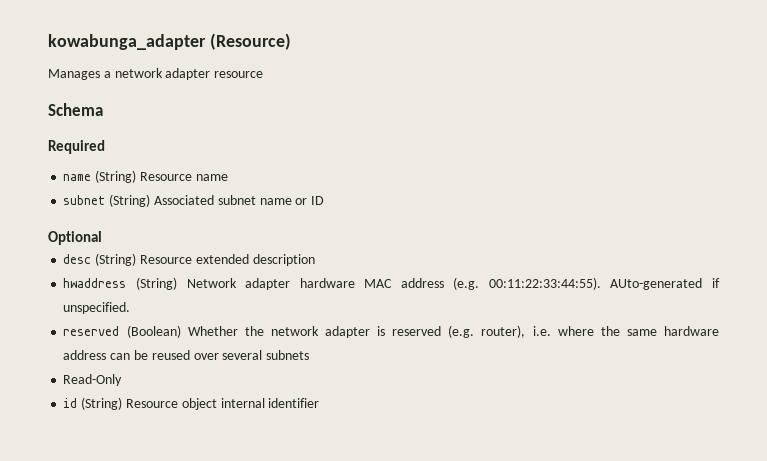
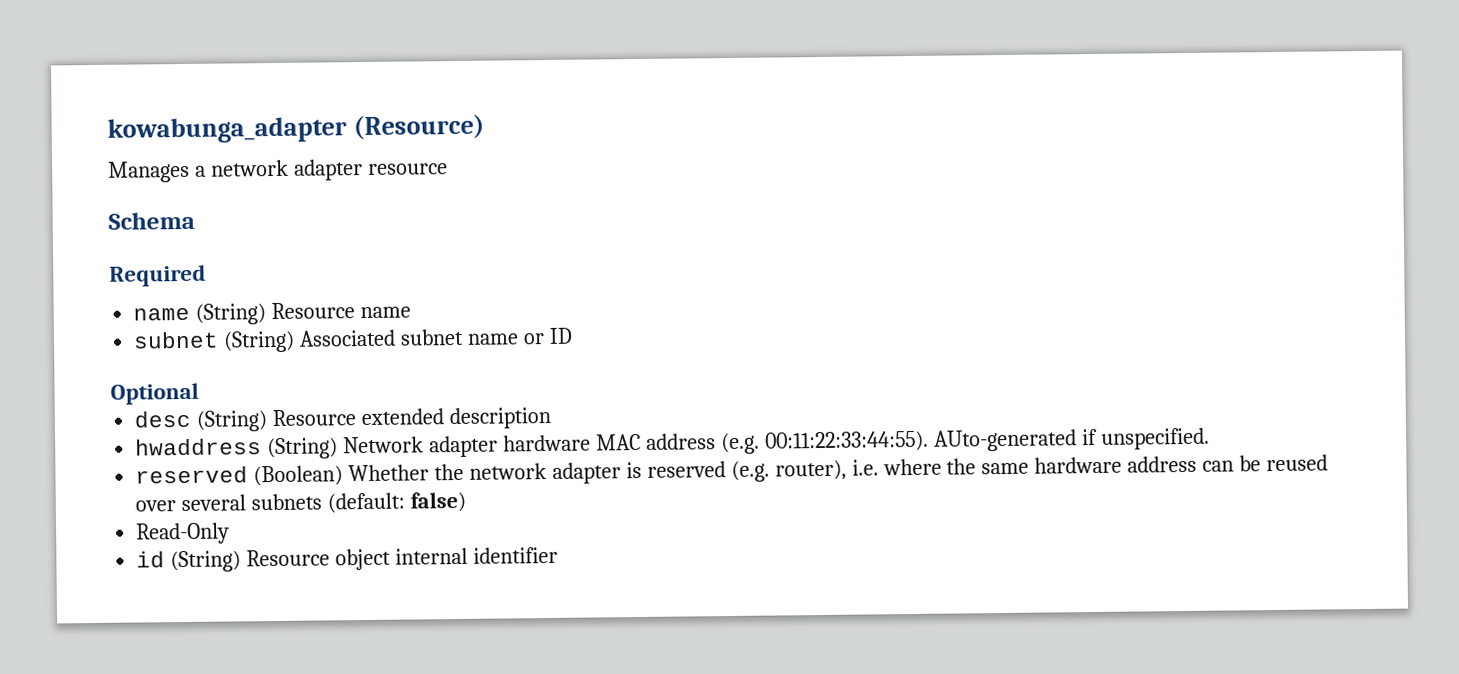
- reserved (Boolean) Whether the network adapter is reserved (e.g. router), i.e. where the same hardware address can be reused over several subnets
+ reserved (Boolean) Whether the network adapter is reserved (e.g. router), i.e. where the same hardware address can be reused over several subnets (default: false)

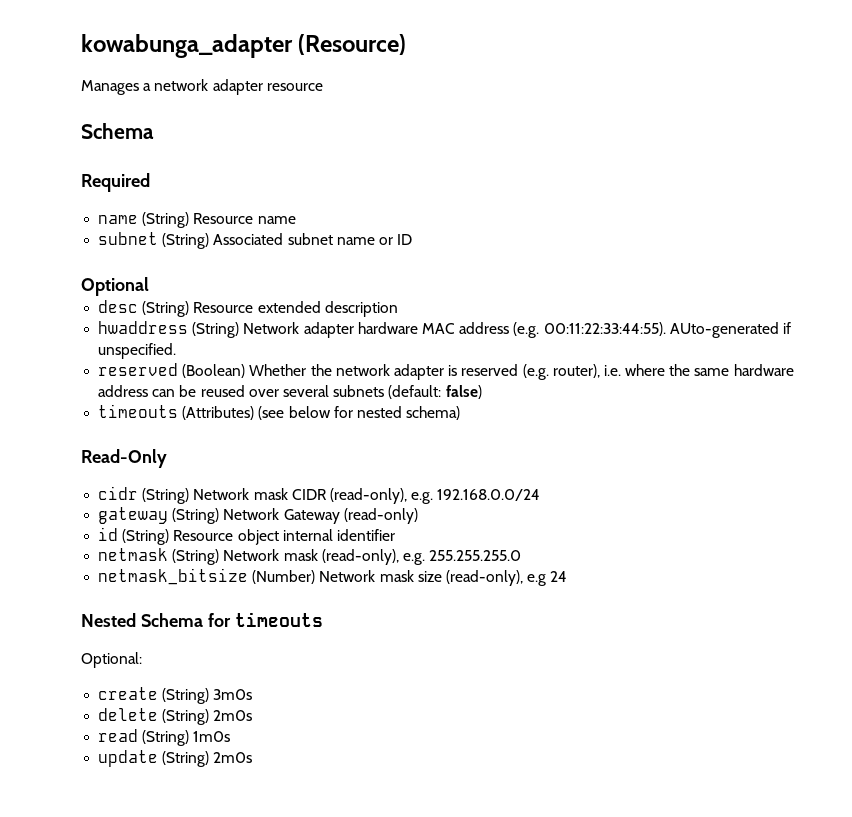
+ timeouts (Attributes) (see below for nested schema)
  Read-Only
+ cidr (String) Network mask CIDR (read-only), e.g. 192.168.0.0/24
+ gateway (String) Network Gateway (read-only)
+ netmask (String) Network mask (read-only), e.g. 255.255.255.0
+ netmask_bitsize (Number) Network mask size (read-only), e.g 24
+ Nested Schema for timeouts
+ Optional:
+ create (String) 3m0s
+ delete (String) 2m0s
+ read (String) 1m0s
+ update (String) 2m0s

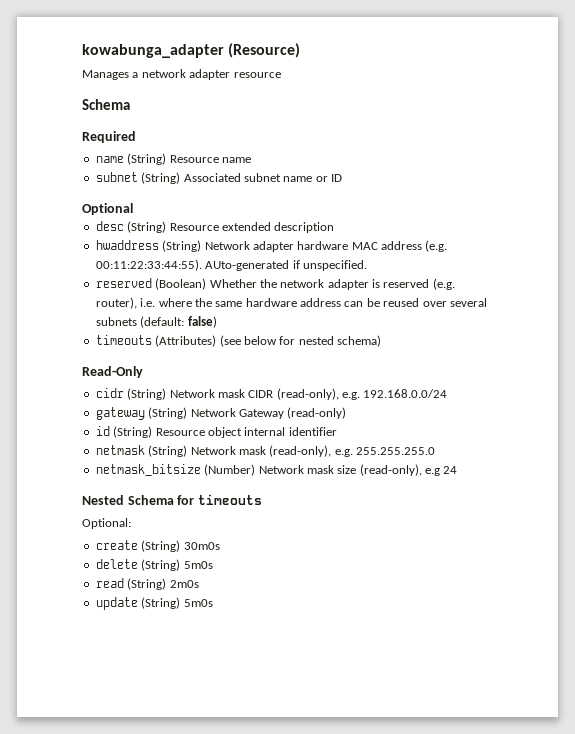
- create (String) 3m0s
+ create (String) 30m0s
- delete (String) 2m0s
+ delete (String) 5m0s
- read (String) 1m0s
+ read (String) 2m0s
- update (String) 2m0s
+ update (String) 5m0s

